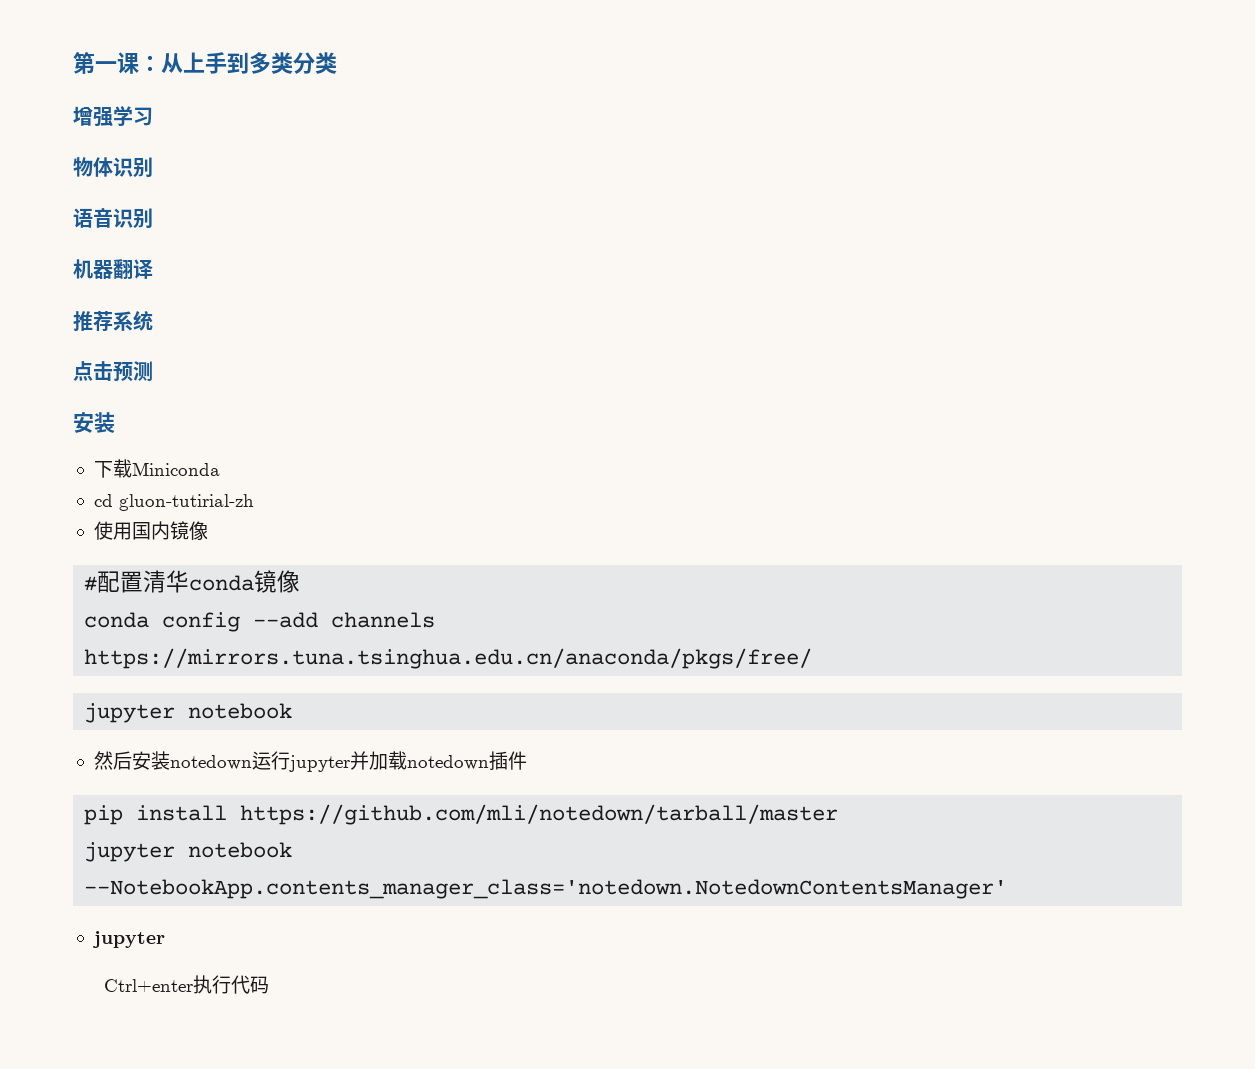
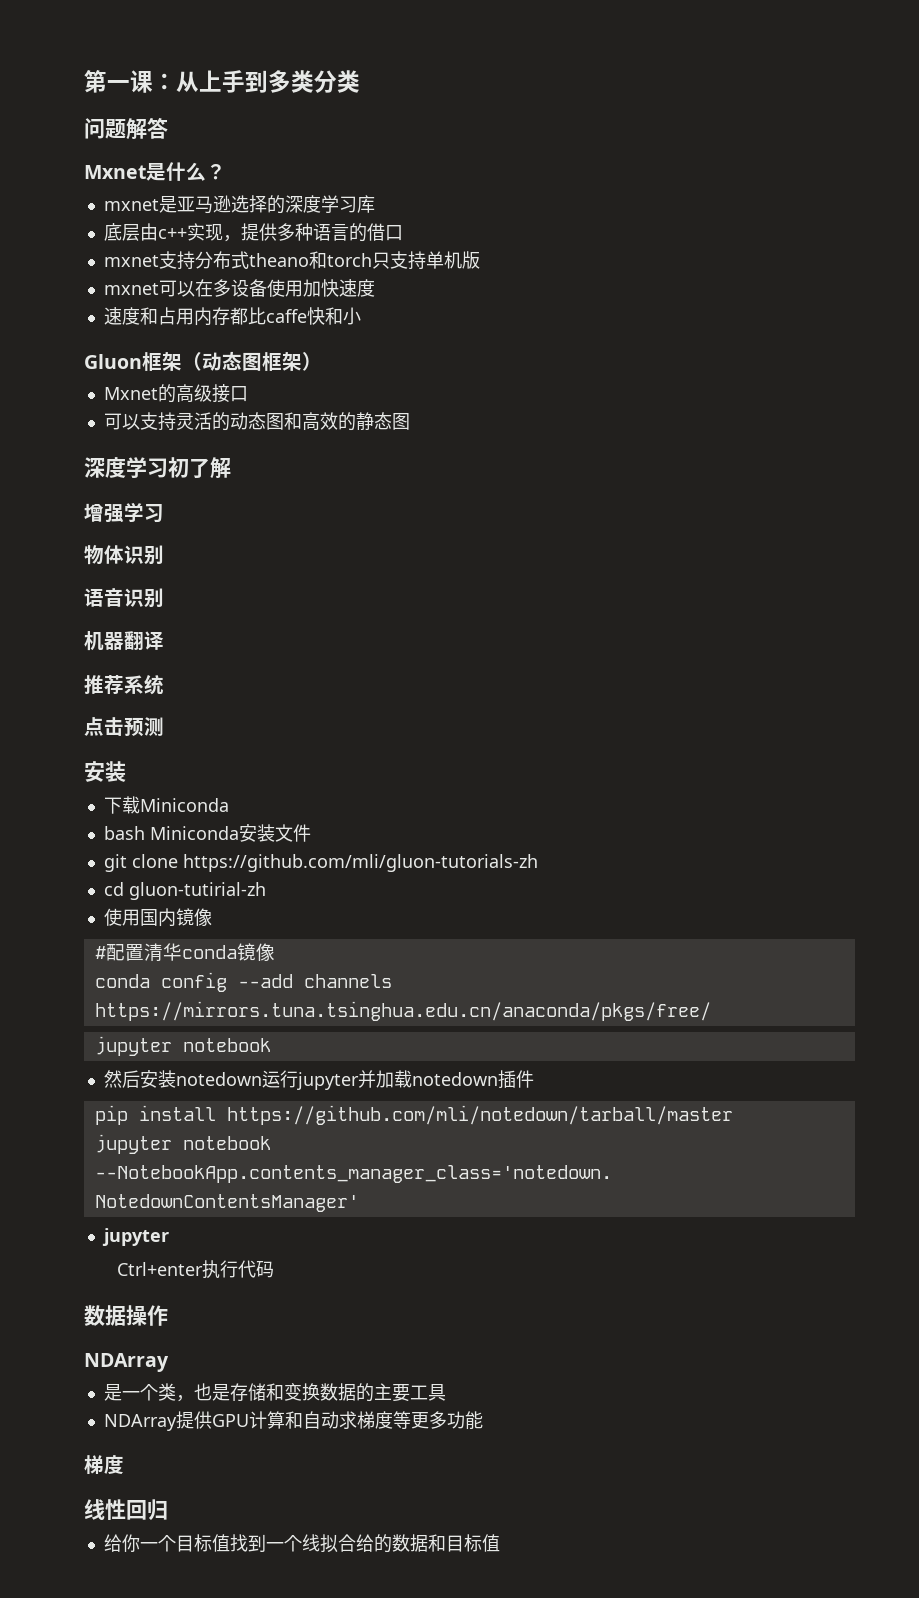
+ 问题解答
+ Mxnet是什么？
+ mxnet是亚马逊选择的深度学习库
+ 底层由c++实现，提供多种语言的借口
+ mxnet支持分布式theano和torch只支持单机版
+ mxnet可以在多设备使用加快速度
+ 速度和占用内存都比caffe快和小
+ Gluon框架（动态图框架）
+ Mxnet的高级接口
+ 可以支持灵活的动态图和高效的静态图
+ 深度学习初了解
+ bash Miniconda安装文件
+ git clone https://github.com/mli/gluon-tutorials-zh
+ 数据操作
+ NDArray
+ 是一个类，也是存储和变换数据的主要工具
+ NDArray提供GPU计算和自动求梯度等更多功能
+ 梯度
+ 线性回归
+ 给你一个目标值找到一个线拟合给的数据和目标值

